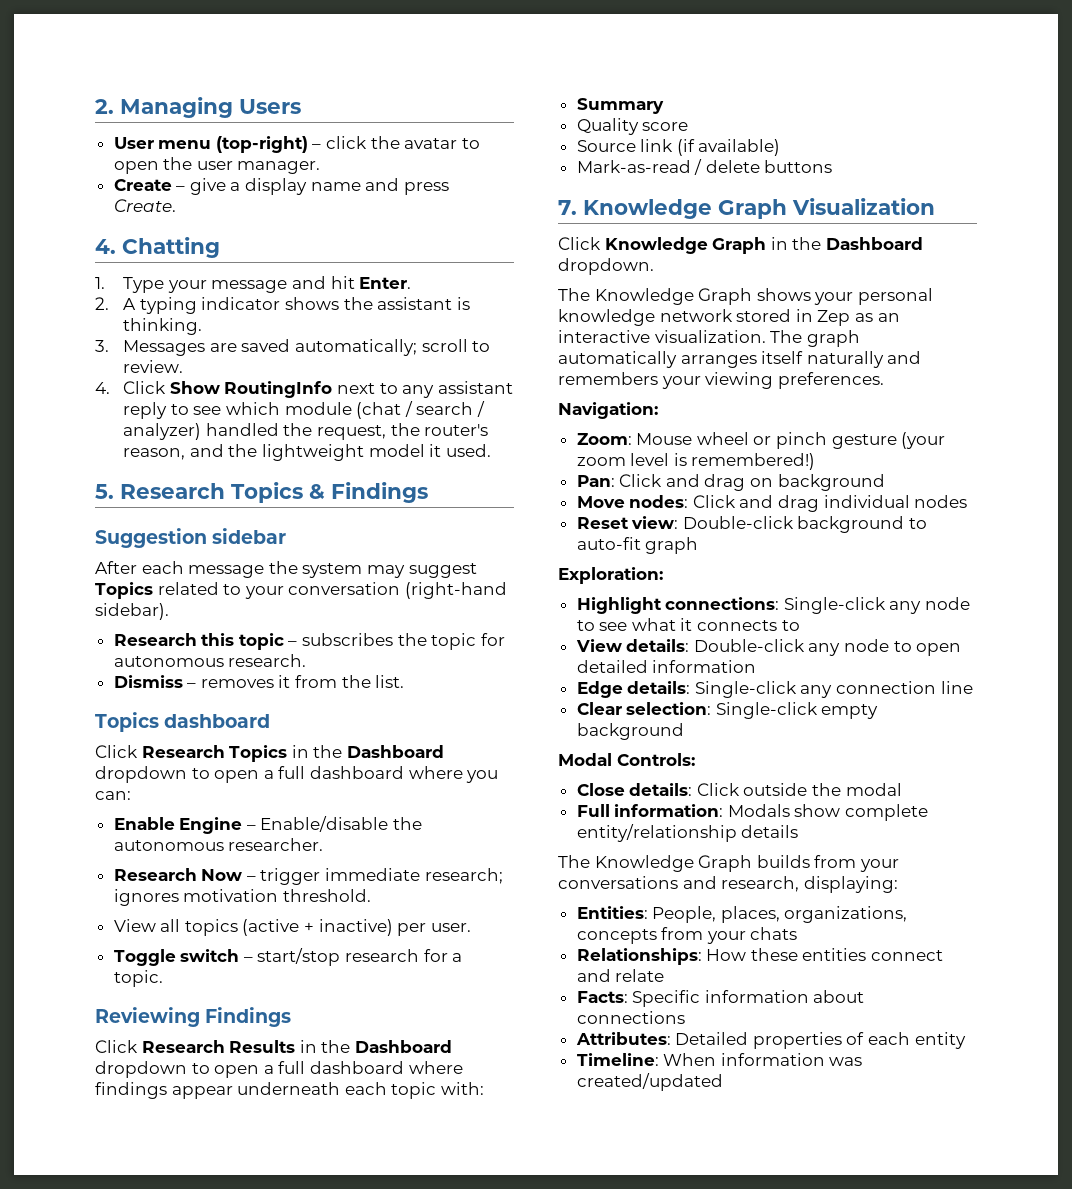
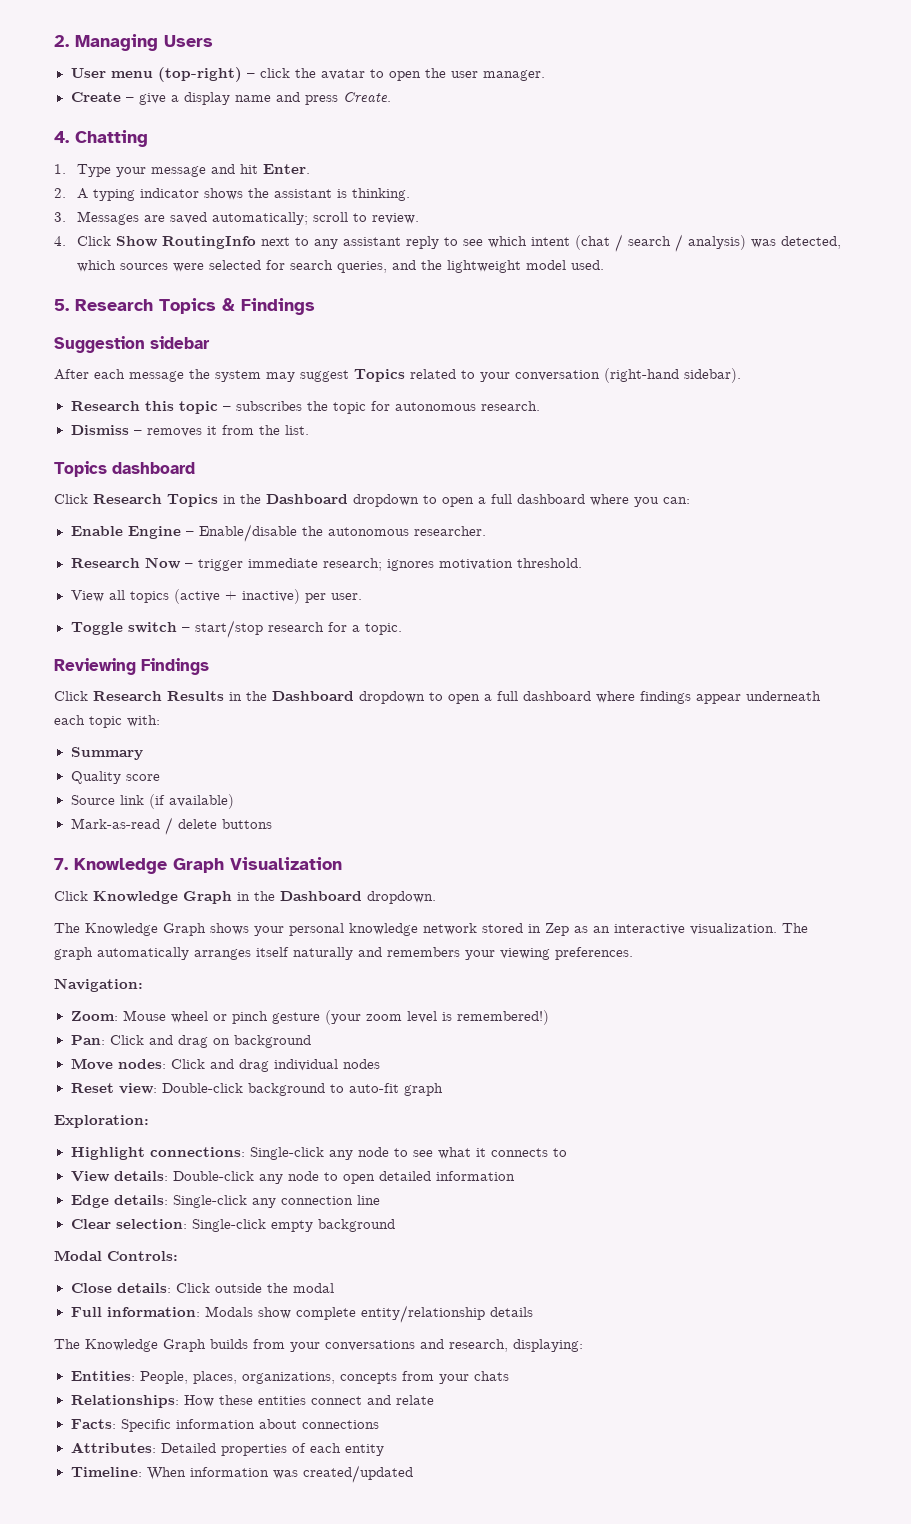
- 4. Click Show RoutingInfo next to any assistant reply to see which module (chat / search / analyzer) handled the request, the router's reason, and the lightweight model it used.
+ 4. Click Show RoutingInfo next to any assistant reply to see which intent (chat / search / analysis) was detected, which sources were selected for search queries, and the lightweight model used.

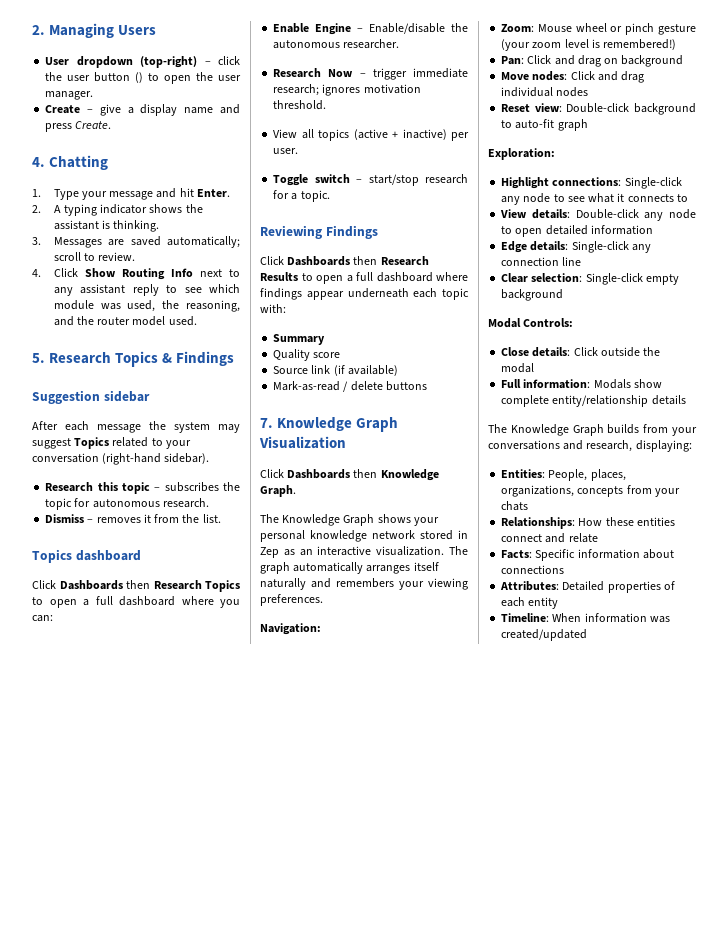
- User menu (top-right) – click the avatar to open the user manager.
+ User dropdown (top-right) – click the user button () to open the user manager.
- 4. Click Show RoutingInfo next to any assistant reply to see which intent (chat / search / analysis) was detected, which sources were selected for search queries, and the lightweight model used.
+ 4. Click Show Routing Info next to any assistant reply to see which module was used, the reasoning, and the router model used.
- Click Research Topics in the Dashboard dropdown to open a full dashboard where you can:
+ Click Dashboards then Research Topics to open a full dashboard where you can:
- Click Research Results in the Dashboard dropdown to open a full dashboard where findings appear underneath each topic with:
+ Click Dashboards then Research Results to open a full dashboard where findings appear underneath each topic with:
- Click Knowledge Graph in the Dashboard dropdown.
+ Click Dashboards then Knowledge Graph.

